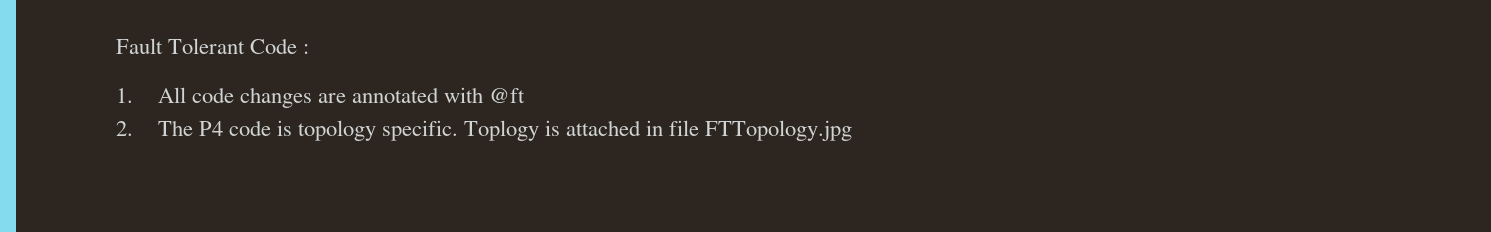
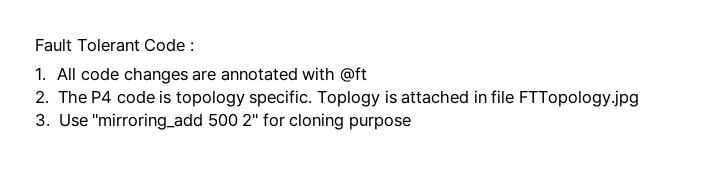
+ 3. Use "mirroring_add 500 2" for cloning purpose

